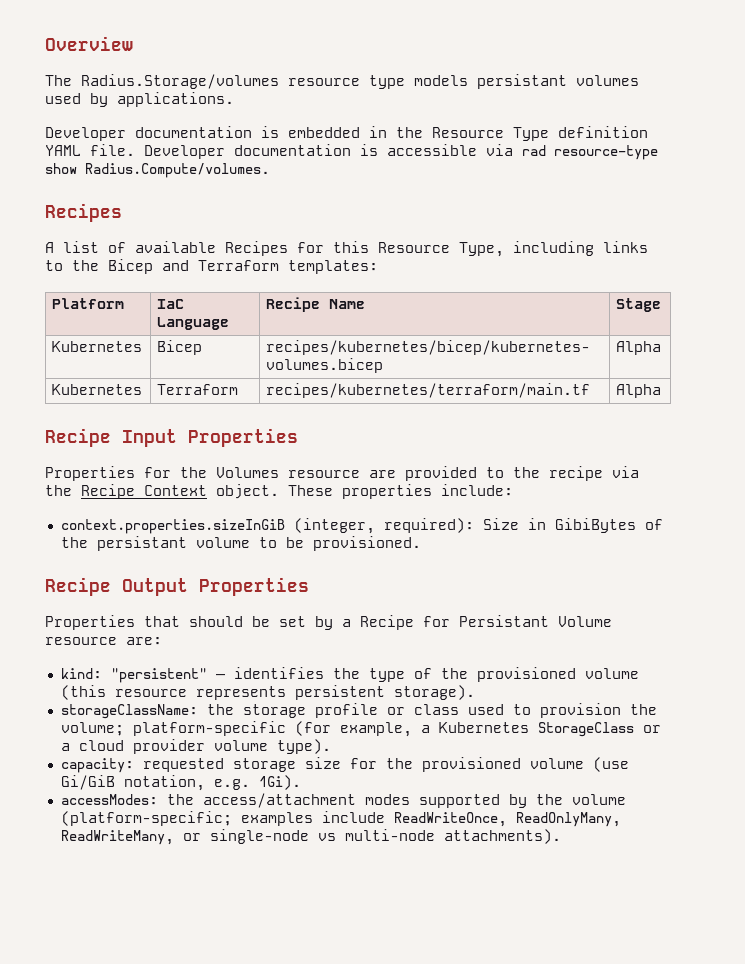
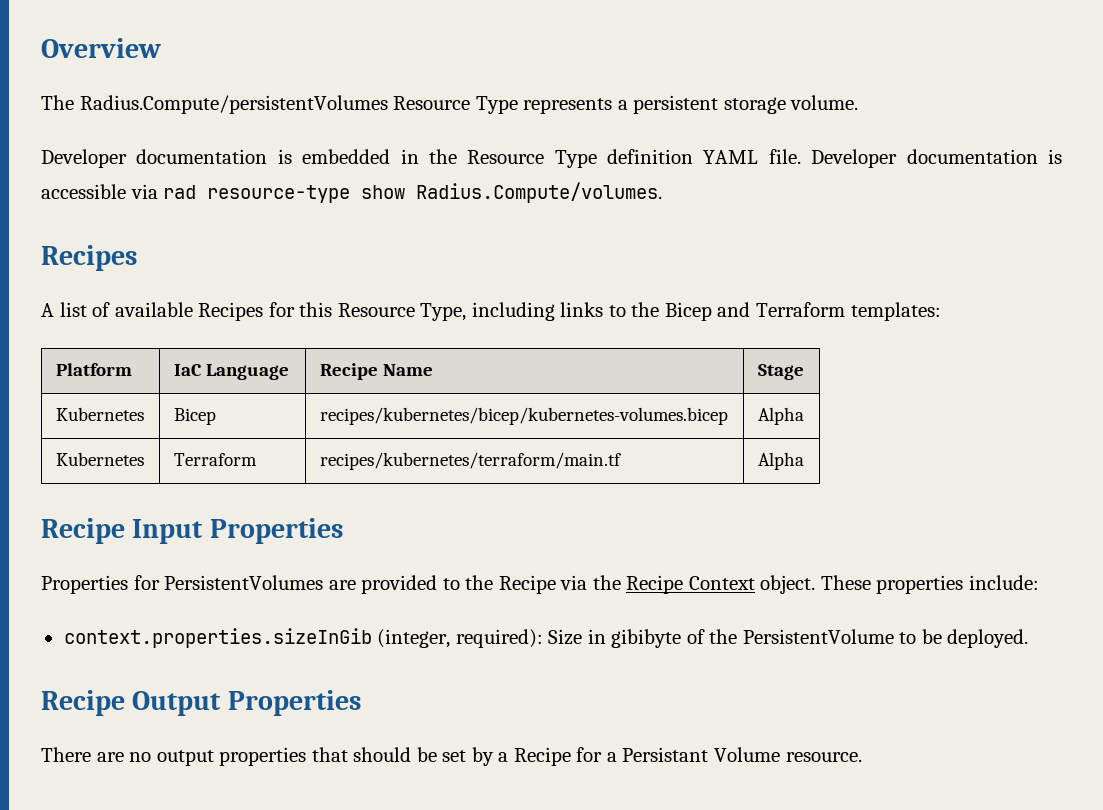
- The Radius.Storage/volumes resource type models persistant volumes used by applications.
+ The Radius.Compute/persistentVolumes Resource Type represents a persistent storage volume.
- Properties for the Volumes resource are provided to the recipe via the Recipe Context object.
+ Properties for PersistentVolumes are provided to the Recipe via the Recipe Context object.
- context.properties.sizeInGiB (integer, required): Size in GibiBytes of the persistant volume to be provisioned.
+ context.properties.sizeInGib (integer, required): Size in gibibyte of the PersistentVolume to be deployed.
- Properties that should be set by a Recipe for Persistant Volume resource are:
- kind: "persistent" — identifies the type of the provisioned volume (this resource represents persistent storage).
- storageClassName: the storage profile or class used to provision the volume; platform-specific (for example, a Kubernetes StorageClass or a cloud provider volume type).
- capacity: requested storage size for the provisioned volume (use Gi/GiB notation, e.g. 1Gi).
- accessModes: the access/attachment modes supported by the volume (platform-specific; examples include ReadWriteOnce, ReadOnlyMany, ReadWriteMany, or single-node vs multi-node attachments).
+ There are no output properties that should be set by a Recipe for a Persistant Volume resource.

